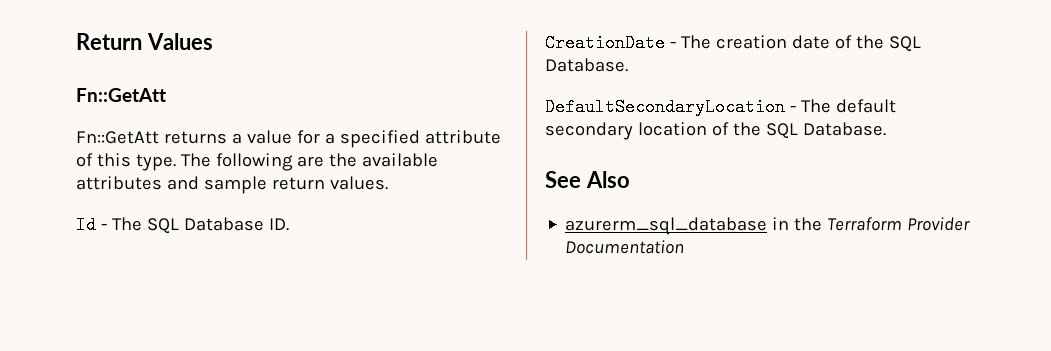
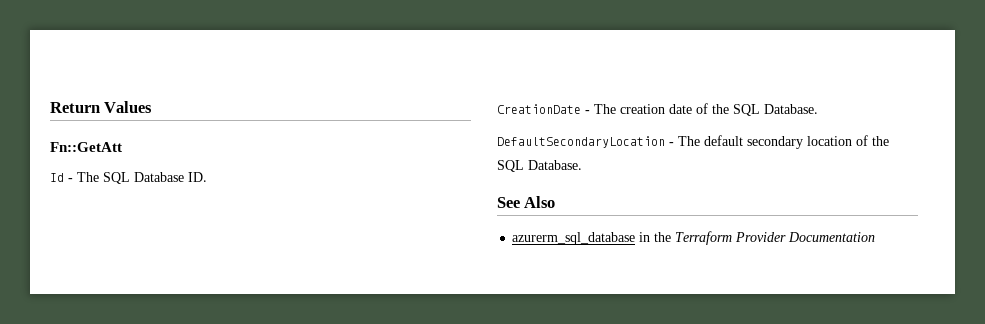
- Fn::GetAtt returns a value for a specified attribute of this type. The following are the available attributes and sample return values.

